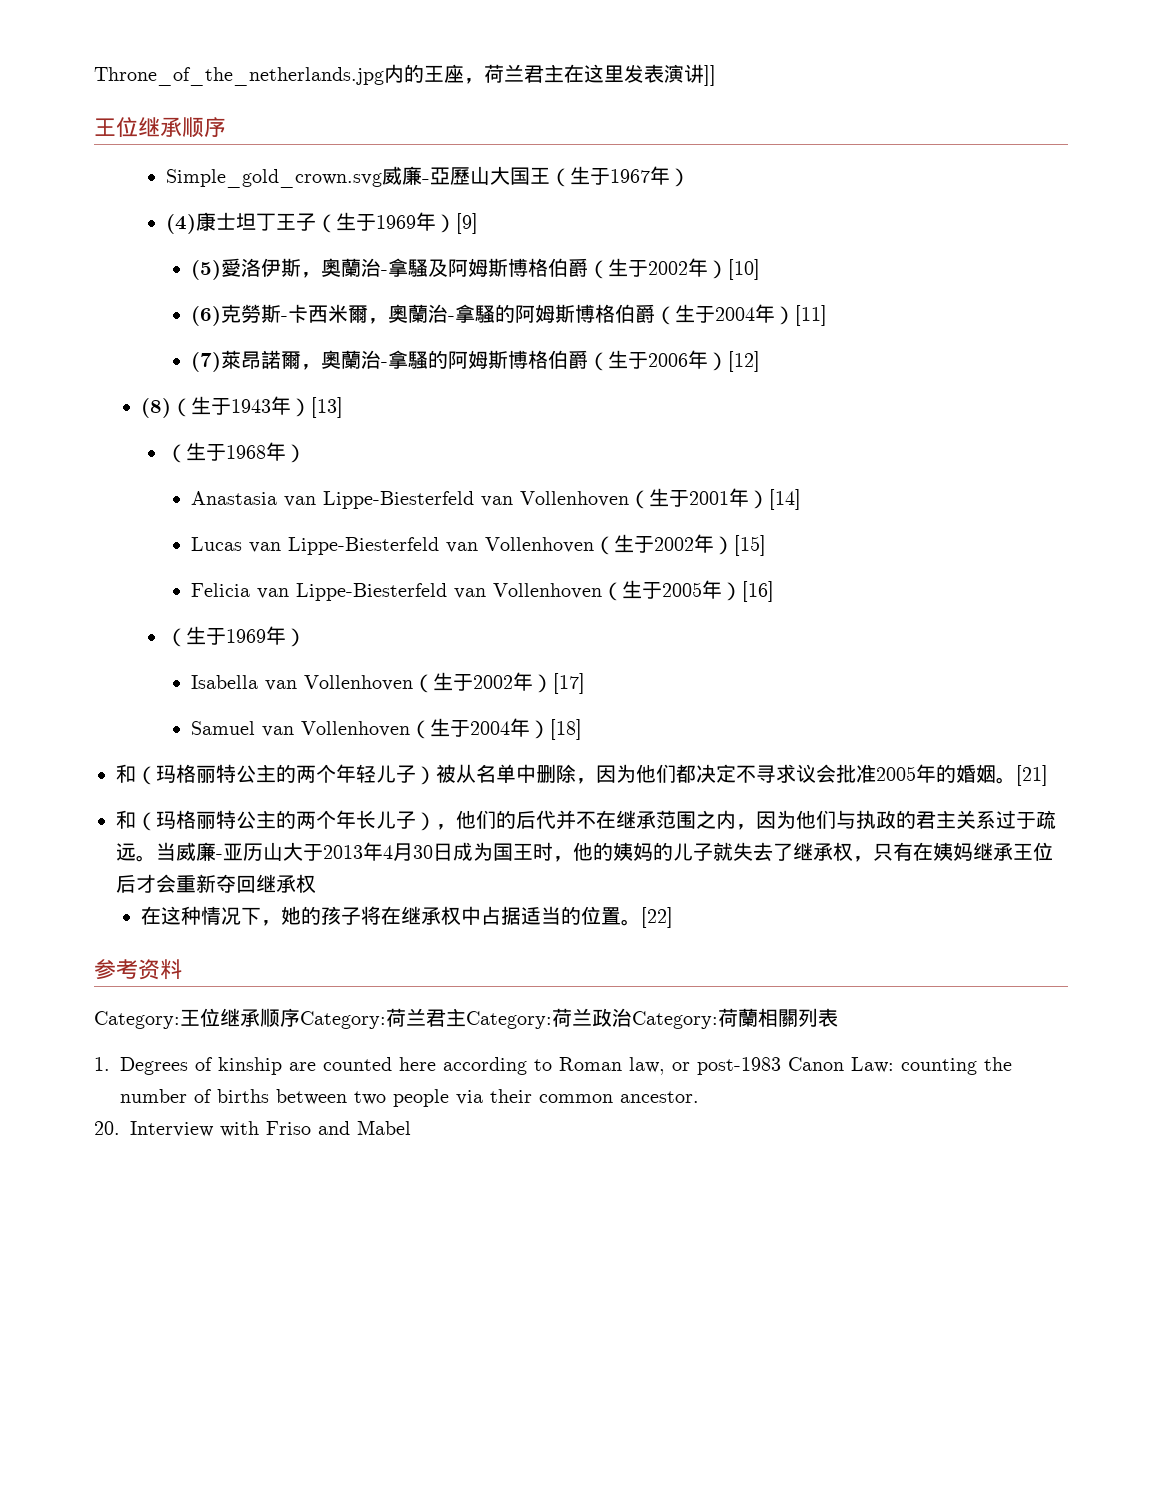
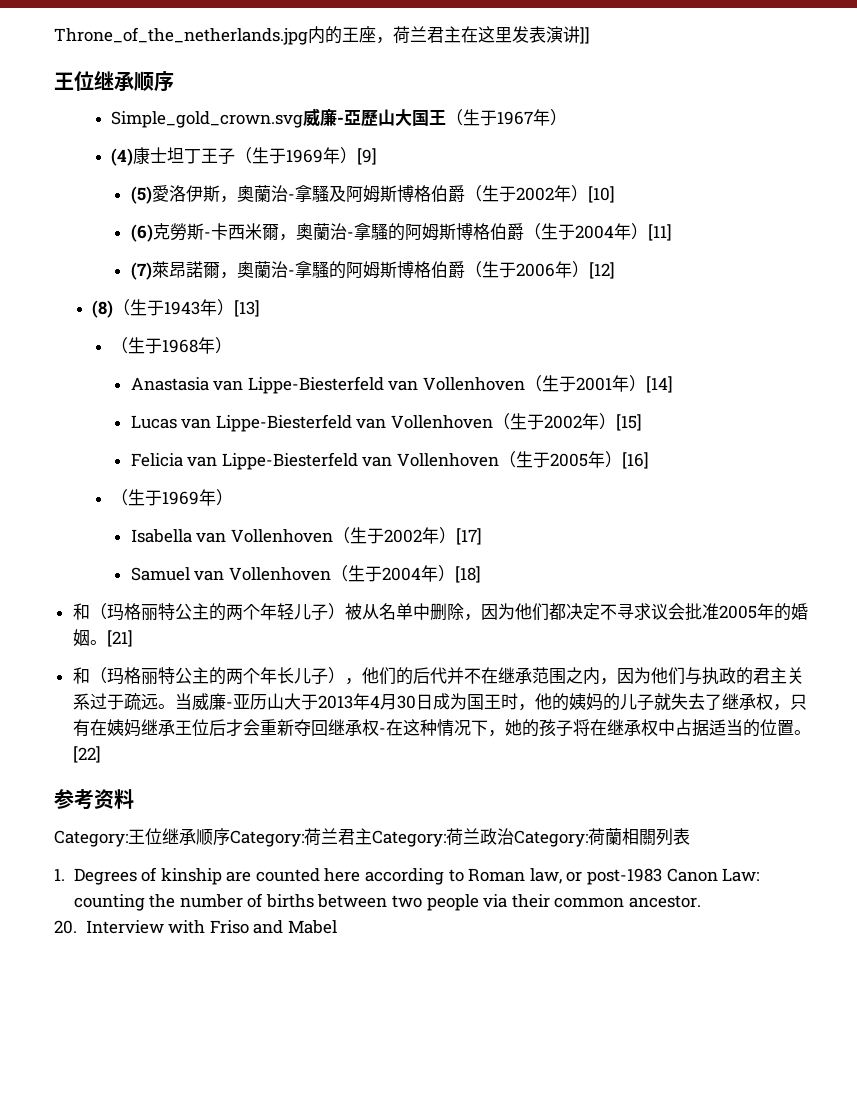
- 当威廉-亚历山大于2013年4月30日成为国王时，他的姨妈的儿子就失去了继承权，只有在姨妈继承王位后才会重新夺回继承权
- 在这种情况下，她的孩子将在继承权中占据适当的位置。
+ 当威廉-亚历山大于2013年4月30日成为国王时，他的姨妈的儿子就失去了继承权，只有在姨妈继承王位后才会重新夺回继承权-在这种情况下，她的孩子将在继承权中占据适当的位置。

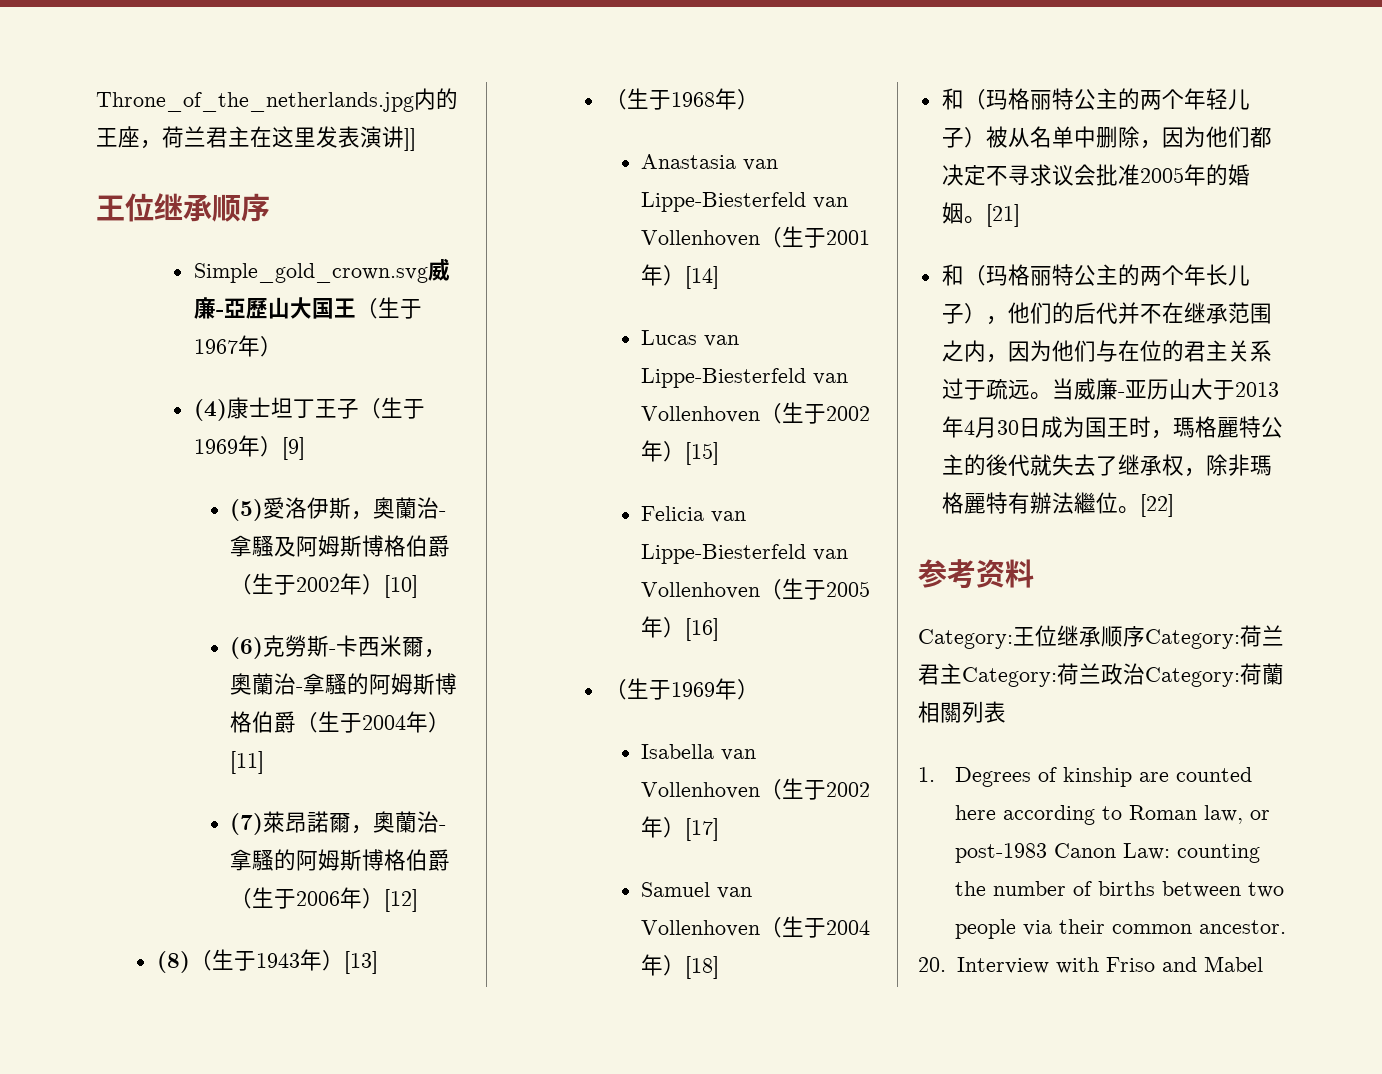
- 和（玛格丽特公主的两个年长儿子），他们的后代并不在继承范围之内，因为他们与执政的君主关系过于疏远。
+ 和（玛格丽特公主的两个年长儿子），他们的后代并不在继承范围之内，因为他们与在位的君主关系过于疏远。
- 当威廉-亚历山大于2013年4月30日成为国王时，他的姨妈的儿子就失去了继承权，只有在姨妈继承王位后才会重新夺回继承权-在这种情况下，她的孩子将在继承权中占据适当的位置。
+ 当威廉-亚历山大于2013年4月30日成为国王时，瑪格麗特公主的後代就失去了继承权，除非瑪格麗特有辦法繼位。

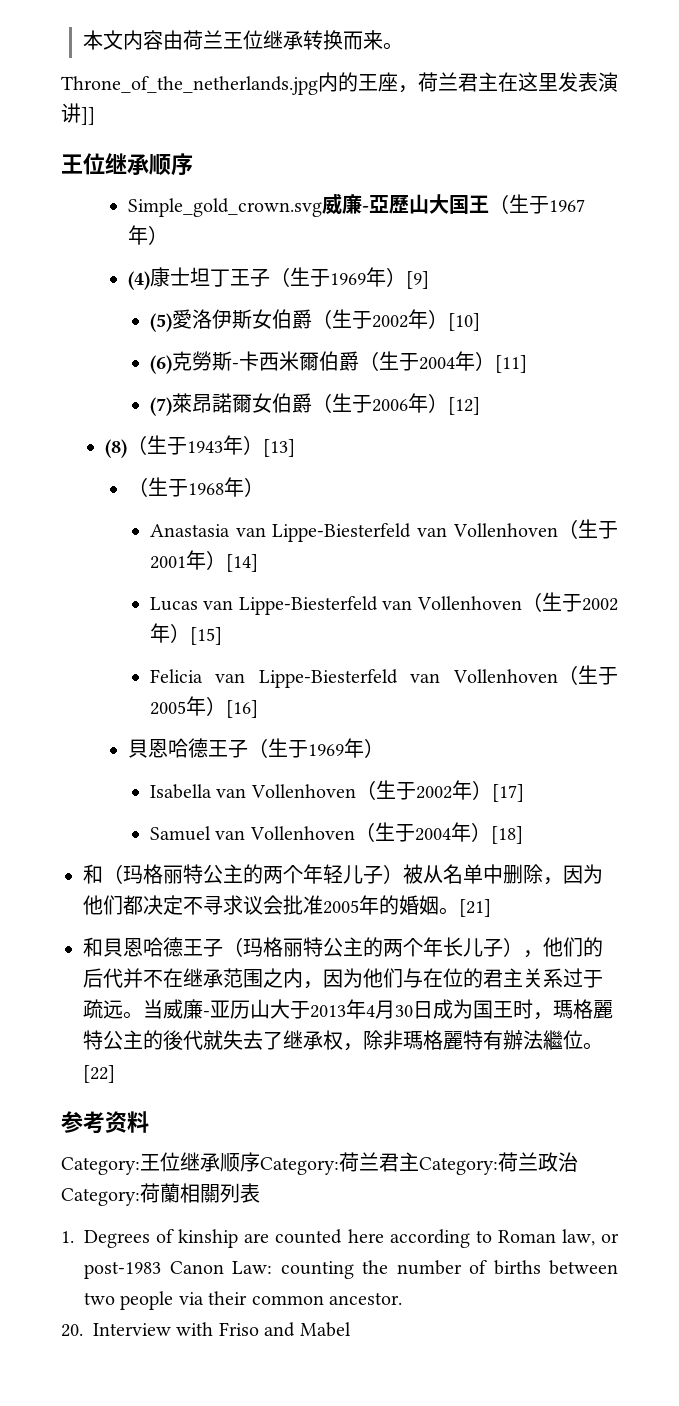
+ 本文内容由荷兰王位继承转换而来。
- (5)愛洛伊斯，奧蘭治-拿騷及阿姆斯博格伯爵（生于2002年）[10]
+ (5)愛洛伊斯女伯爵（生于2002年）[10]
- (6)克勞斯-卡西米爾，奧蘭治-拿騷的阿姆斯博格伯爵（生于2004年）[11]
+ (6)克勞斯-卡西米爾伯爵（生于2004年）[11]
- (7)萊昂諾爾，奧蘭治-拿騷的阿姆斯博格伯爵（生于2006年）[12]
+ (7)萊昂諾爾女伯爵（生于2006年）[12]
  Felicia van Lippe-Biesterfeld van Vollenhoven（生于2005年）[16]
- （生于1969年）
+ 貝恩哈德王子（生于1969年）
- 和（玛格丽特公主的两个年长儿子），他们的后代并不在继承范围之内，因为他们与在位的君主关系过于疏远。
+ 和貝恩哈德王子（玛格丽特公主的两个年长儿子），他们的后代并不在继承范围之内，因为他们与在位的君主关系过于疏远。

